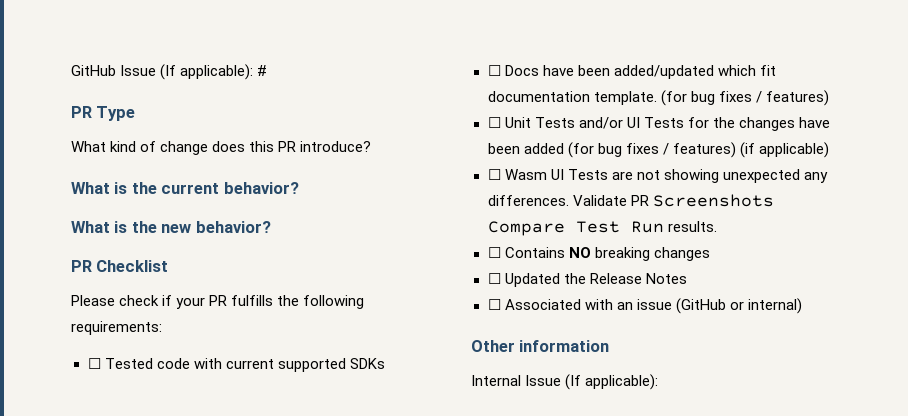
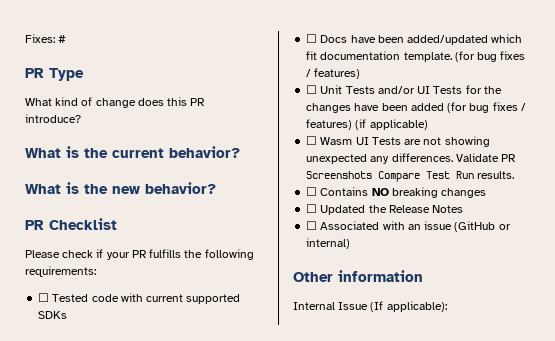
- GitHub Issue (If applicable): #
+ Fixes: #

